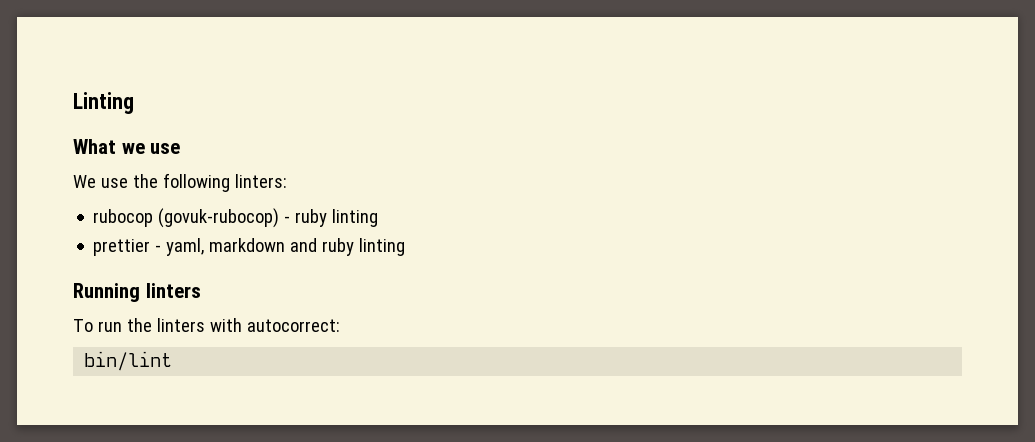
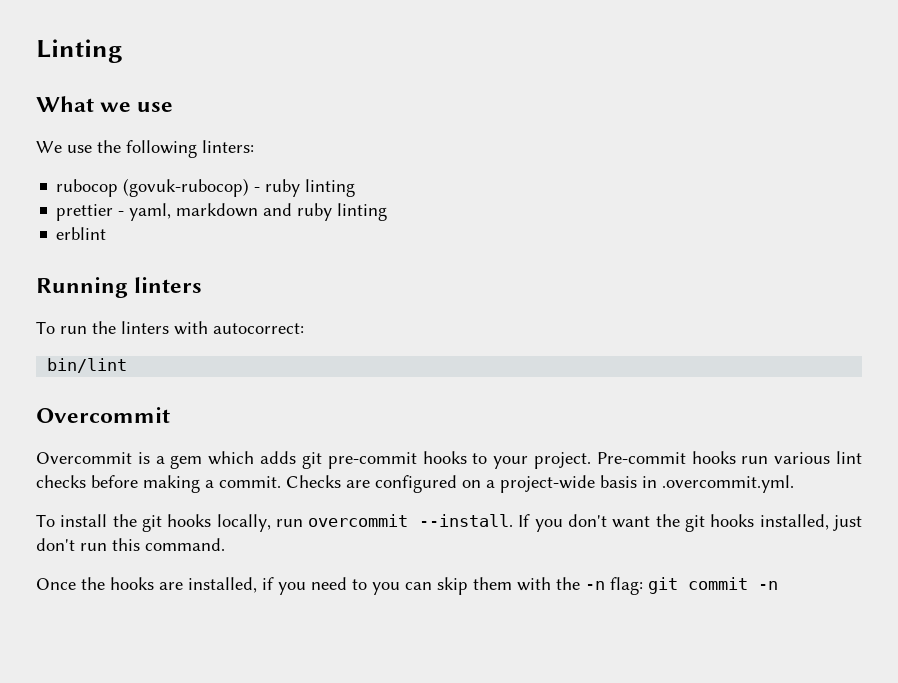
+ erblint
  bin/lint
+ Overcommit
+ Overcommit is a gem which adds git pre-commit hooks to your project. Pre-commit hooks run various lint checks before making a commit. Checks are configured on a project-wide basis in .overcommit.yml.
+ To install the git hooks locally, run overcommit --install. If you don't want the git hooks installed, just don't run this command.
+ Once the hooks are installed, if you need to you can skip them with the -n flag: git commit -n

